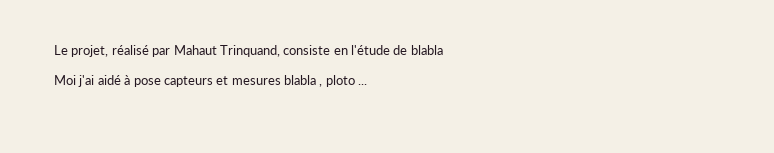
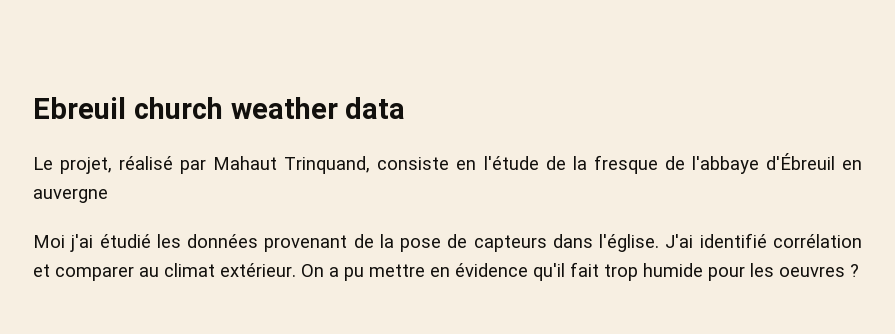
+ Ebreuil church weather data
- Le projet, réalisé par Mahaut Trinquand, consiste en l'étude de blabla
- Moi j'ai aidé à pose capteurs et mesures blabla , ploto ...
+ Le projet, réalisé par Mahaut Trinquand, consiste en l'étude de la fresque de l'abbaye d'Ébreuil en auvergne
+ Moi j'ai étudié les données provenant de la pose de capteurs dans l'église. J'ai identifié corrélation et comparer au climat extérieur. On a pu mettre en évidence qu'il fait trop humide pour les oeuvres ?

